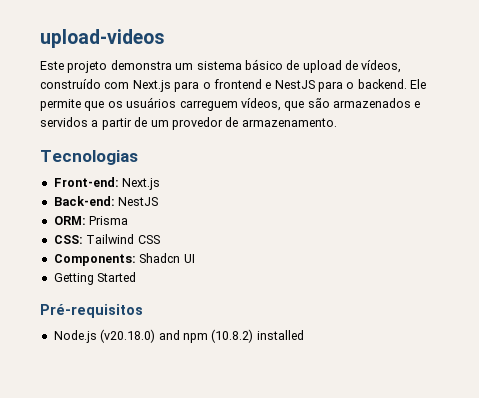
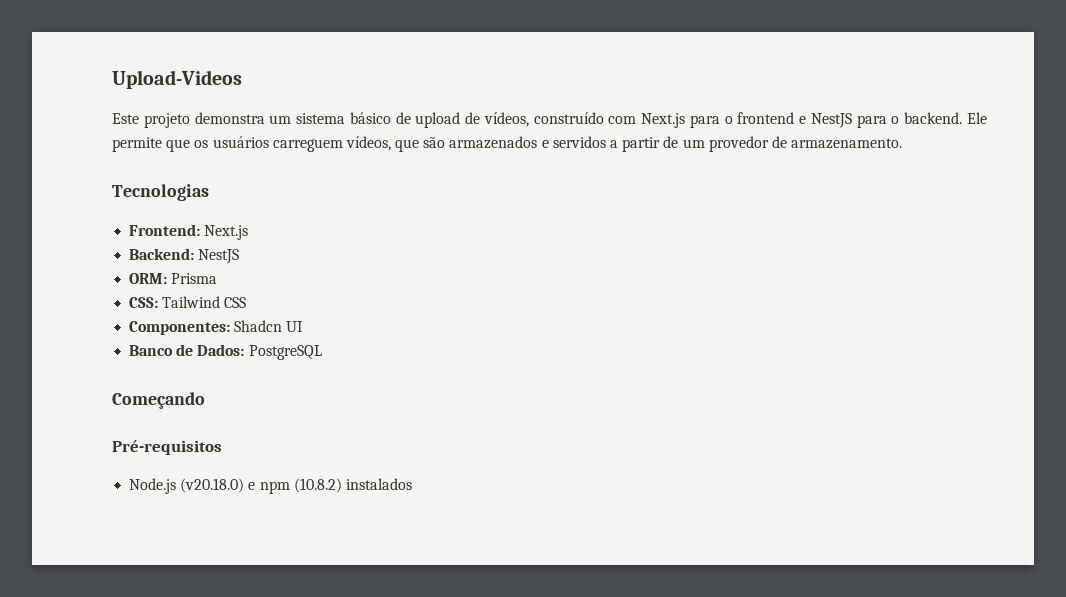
- upload-videos
+ Upload-Videos
- Front-end: Next.js
+ Frontend: Next.js
- Back-end: NestJS
+ Backend: NestJS
- Components: Shadcn UI
+ Componentes: Shadcn UI
- Getting Started
+ Banco de Dados: PostgreSQL
+ Começando
- Node.js (v20.18.0) and npm (10.8.2) installed
+ Node.js (v20.18.0) e npm (10.8.2) instalados

